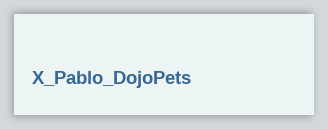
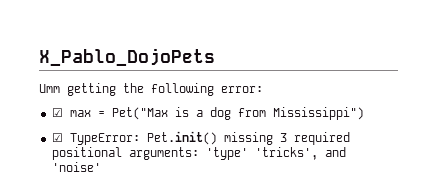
+ Umm getting the following error:
+ ☑ max = Pet("Max is a dog from Mississippi")
+ ☑ TypeError: Pet.init() missing 3 required positional arguments: 'type' 'tricks', and 'noise'

